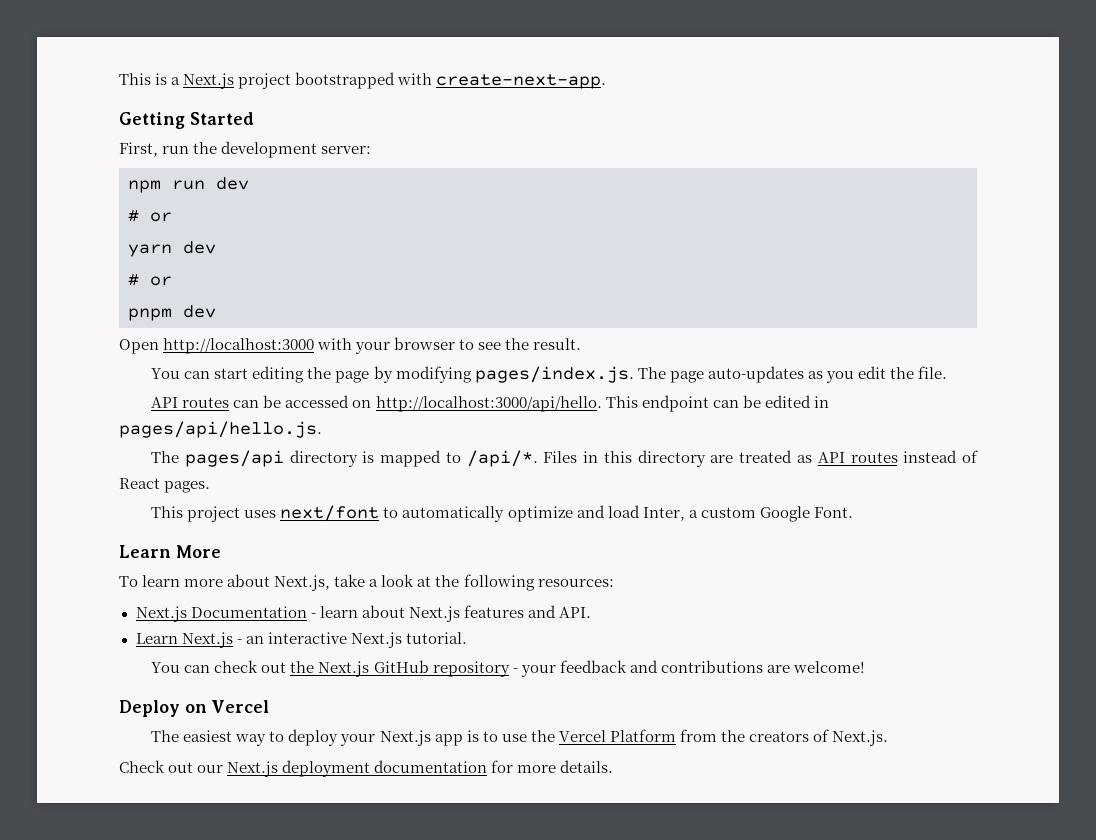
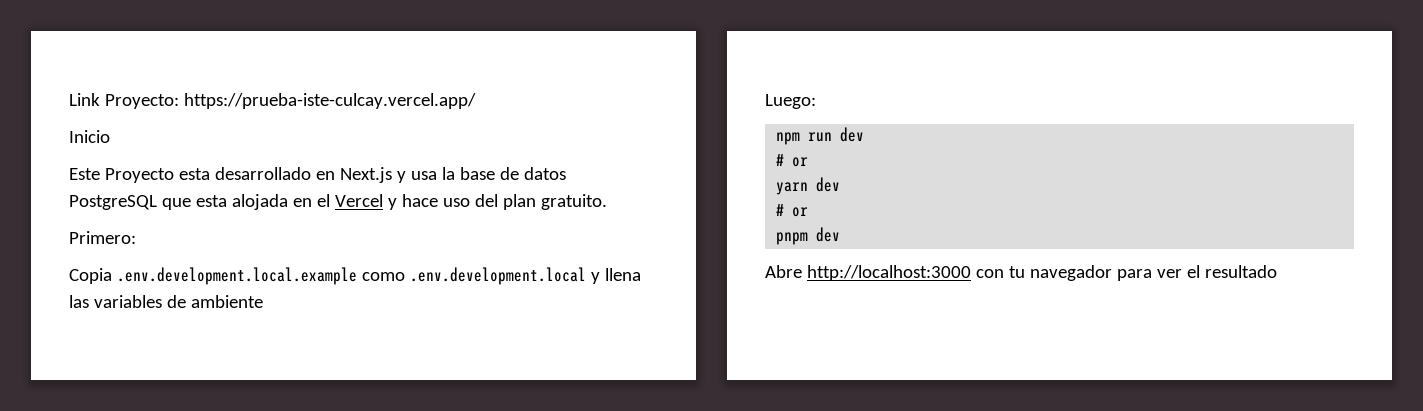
- This is a Next.js project bootstrapped with create-next-app.
- Getting Started
- First, run the development server:
+ Link Proyecto: https://prueba-iste-culcay.vercel.app/
+ Inicio
+ Este Proyecto esta desarrollado en Next.js y usa la base de datos PostgreSQL que esta alojada en el Vercel y hace uso del plan gratuito.
+ Primero:
+ Copia .env.development.local.example como .env.development.local y llena las variables de ambiente
+ Luego:
- Open http://localhost:3000 with your browser to see the result.
- You can start editing the page by modifying pages/index.js. The page auto-updates as you edit the file.
- API routes can be accessed on http://localhost:3000/api/hello. This endpoint can be edited in pages/api/hello.js.
- The pages/api directory is mapped to /api/*. Files in this directory are treated as API routes instead of React pages.
- This project uses next/font to automatically optimize and load Inter, a custom Google Font.
- Learn More
- To learn more about Next.js, take a look at the following resources:
- Next.js Documentation - learn about Next.js features and API.
- Learn Next.js - an interactive Next.js tutorial.
- You can check out the Next.js GitHub repository - your feedback and contributions are welcome!
- Deploy on Vercel
- The easiest way to deploy your Next.js app is to use the Vercel Platform from the creators of Next.js.
- Check out our Next.js deployment documentation for more details.
+ Abre http://localhost:3000 con tu navegador para ver el resultado

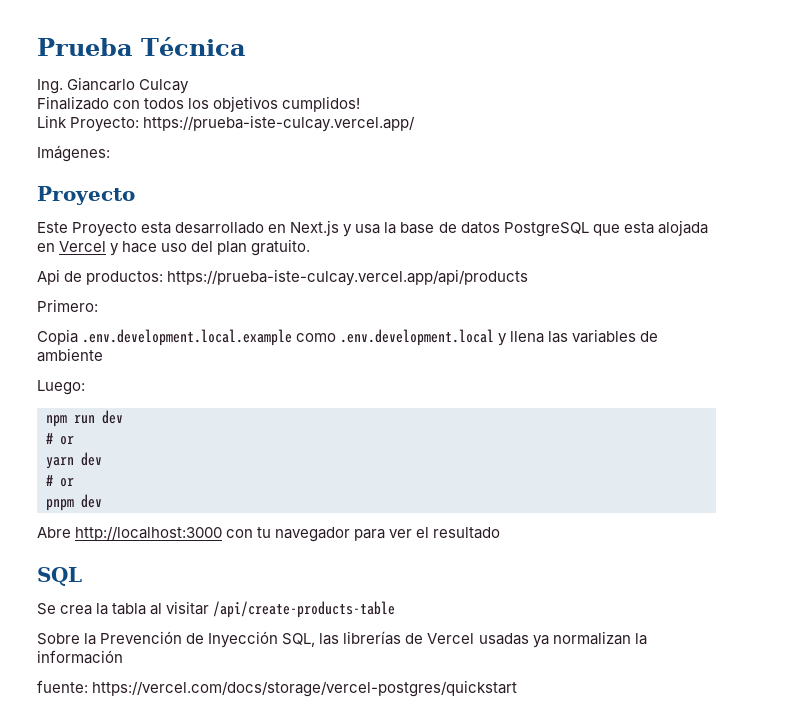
+ Prueba Técnica
+ Ing. Giancarlo Culcay
+ Finalizado con todos los objetivos cumplidos!
- Inicio
+ Imágenes:
+ Proyecto
- Este Proyecto esta desarrollado en Next.js y usa la base de datos PostgreSQL que esta alojada en el Vercel y hace uso del plan gratuito.
+ Este Proyecto esta desarrollado en Next.js y usa la base de datos PostgreSQL que esta alojada en Vercel y hace uso del plan gratuito.
+ Api de productos: https://prueba-iste-culcay.vercel.app/api/products
+ SQL
+ Se crea la tabla al visitar /api/create-products-table
+ Sobre la Prevención de Inyección SQL, las librerías de Vercel usadas ya normalizan la información
+ fuente: https://vercel.com/docs/storage/vercel-postgres/quickstart

